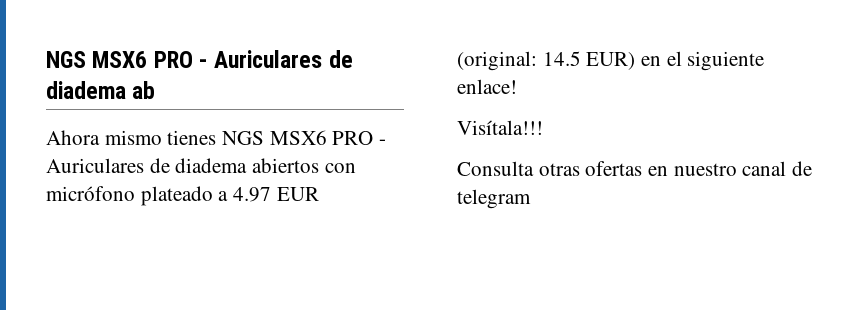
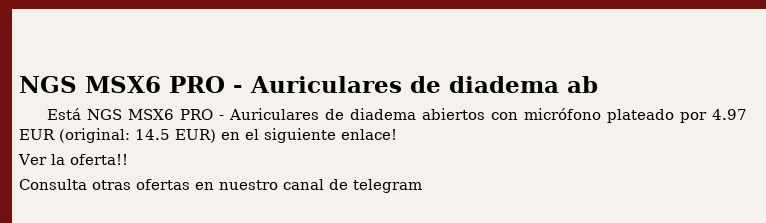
- Ahora mismo tienes NGS MSX6 PRO - Auriculares de diadema abiertos con micrófono plateado a 4.97 EUR (original: 14.5 EUR) en el siguiente enlace!
+ Está NGS MSX6 PRO - Auriculares de diadema abiertos con micrófono plateado por 4.97 EUR (original: 14.5 EUR) en el siguiente enlace!
- Visítala!!!
+ Ver la oferta!!

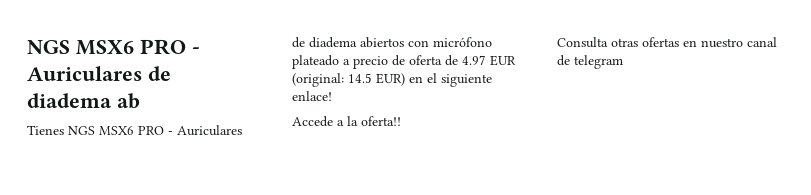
- Está NGS MSX6 PRO - Auriculares de diadema abiertos con micrófono plateado por 4.97 EUR (original: 14.5 EUR) en el siguiente enlace!
+ Tienes NGS MSX6 PRO - Auriculares de diadema abiertos con micrófono plateado a precio de oferta de 4.97 EUR (original: 14.5 EUR) en el siguiente enlace!
- Ver la oferta!!
+ Accede a la oferta!!

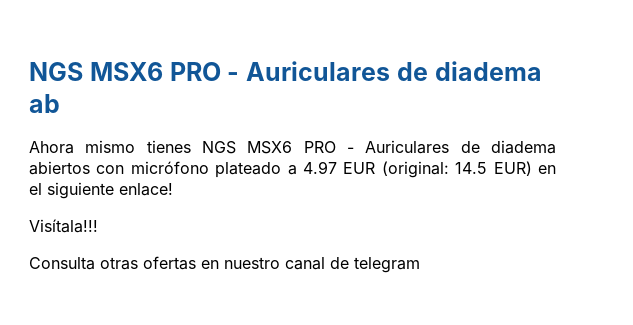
- Tienes NGS MSX6 PRO - Auriculares de diadema abiertos con micrófono plateado a precio de oferta de 4.97 EUR (original: 14.5 EUR) en el siguiente enlace!
+ Ahora mismo tienes NGS MSX6 PRO - Auriculares de diadema abiertos con micrófono plateado a 4.97 EUR (original: 14.5 EUR) en el siguiente enlace!
- Accede a la oferta!!
+ Visítala!!!

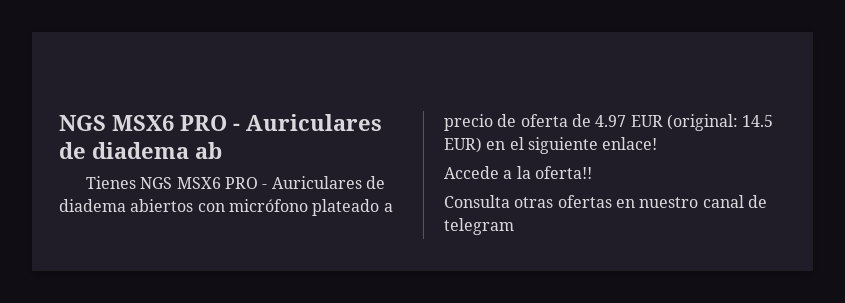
- Ahora mismo tienes NGS MSX6 PRO - Auriculares de diadema abiertos con micrófono plateado a 4.97 EUR (original: 14.5 EUR) en el siguiente enlace!
+ Tienes NGS MSX6 PRO - Auriculares de diadema abiertos con micrófono plateado a precio de oferta de 4.97 EUR (original: 14.5 EUR) en el siguiente enlace!
- Visítala!!!
+ Accede a la oferta!!

